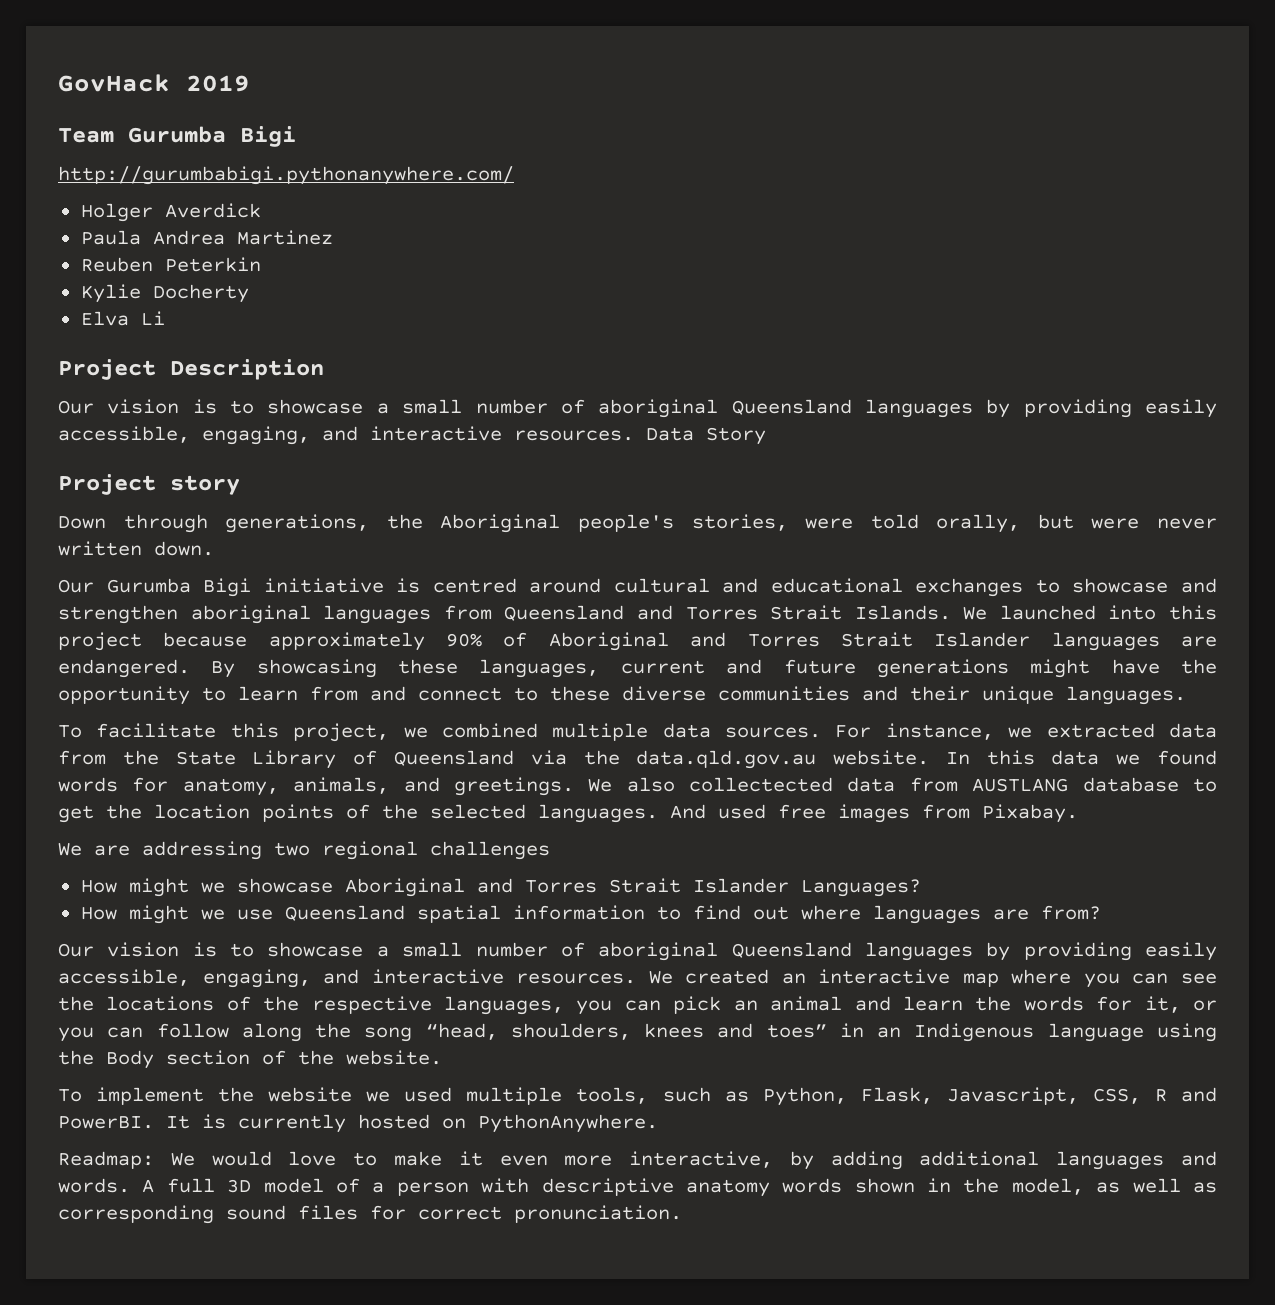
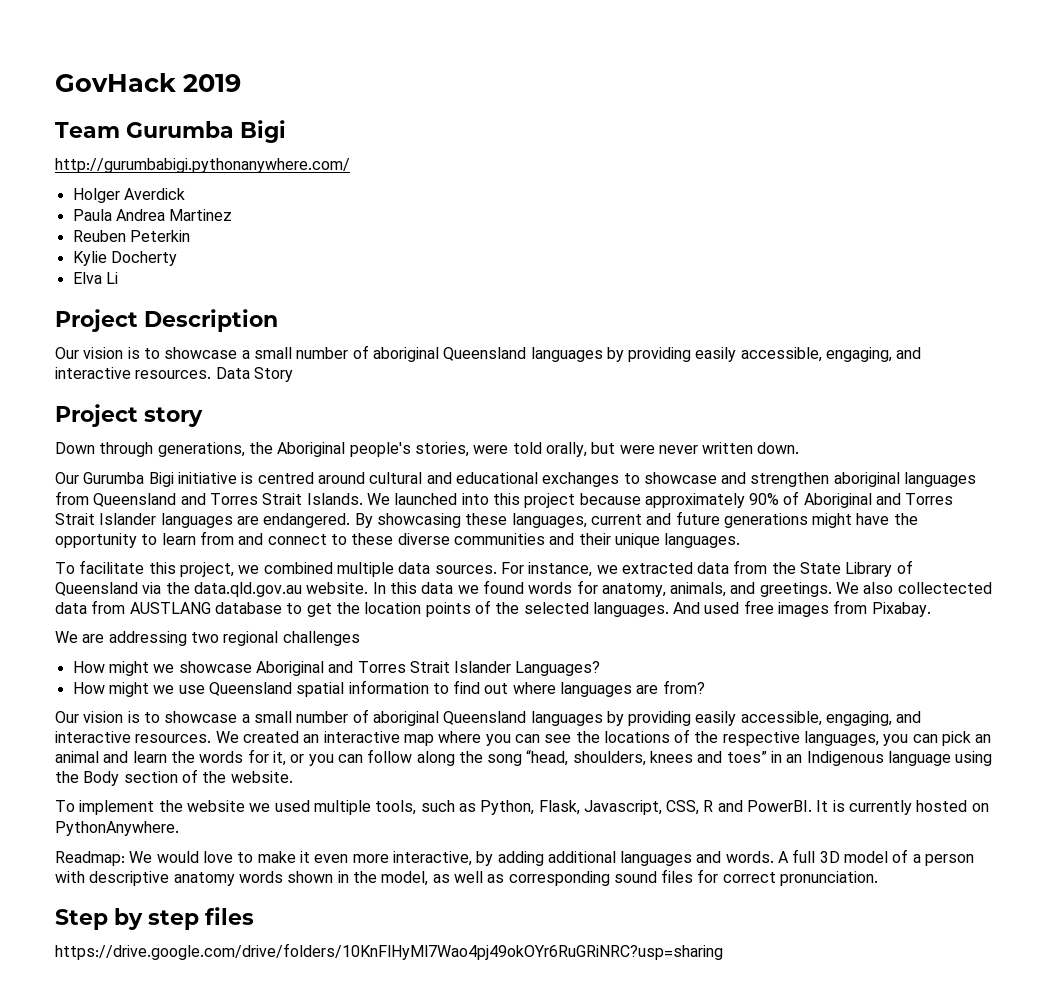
+ Step by step files
+ https://drive.google.com/drive/folders/10KnFlHyMl7Wao4pj49okOYr6RuGRiNRC?usp=sharing

